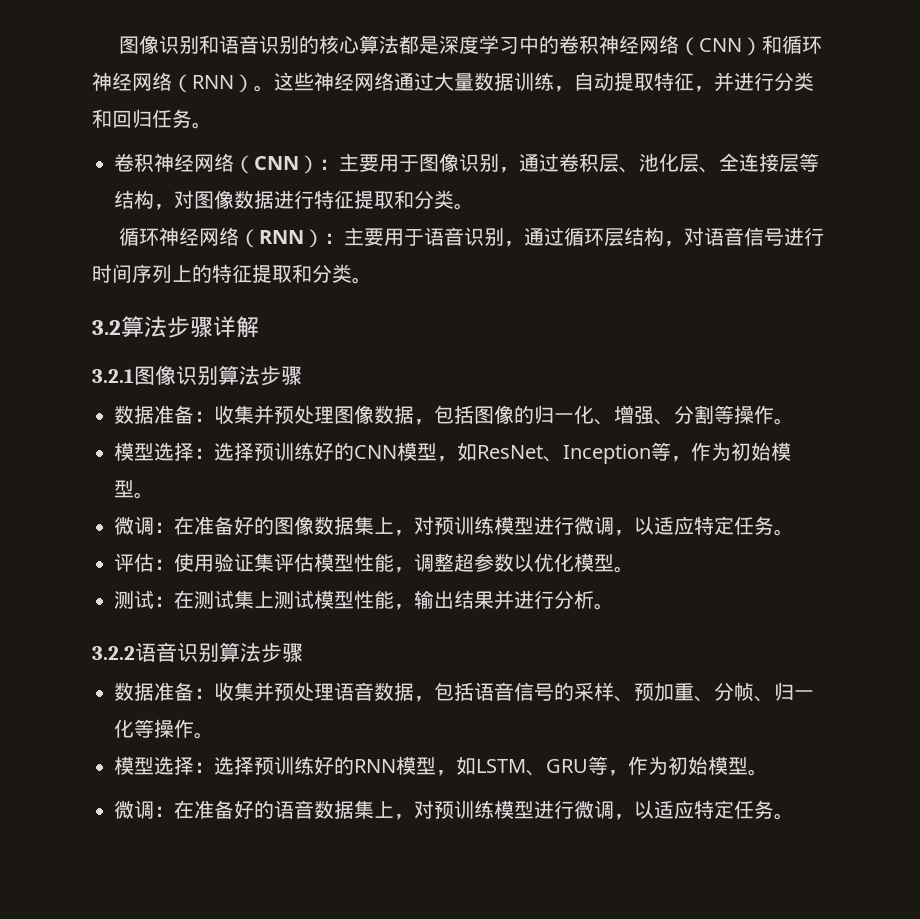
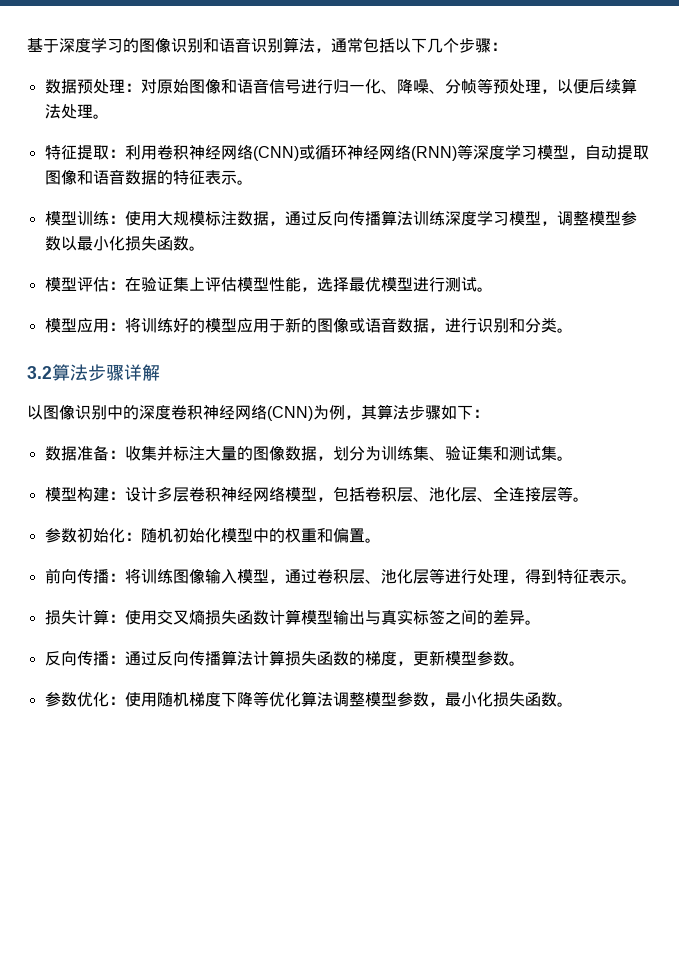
- 图像识别和语音识别的核心算法都是深度学习中的卷积神经网络（CNN）和循环神经网络（RNN）。这些神经网络通过大量数据训练，自动提取特征，并进行分类和回归任务。
- 卷积神经网络（CNN）：主要用于图像识别，通过卷积层、池化层、全连接层等结构，对图像数据进行特征提取和分类。
- 循环神经网络（RNN）：主要用于语音识别，通过循环层结构，对语音信号进行时间序列上的特征提取和分类。
+ 基于深度学习的图像识别和语音识别算法，通常包括以下几个步骤：
+ 数据预处理：对原始图像和语音信号进行归一化、降噪、分帧等预处理，以便后续算法处理。
+ 特征提取：利用卷积神经网络(CNN)或循环神经网络(RNN)等深度学习模型，自动提取图像和语音数据的特征表示。
+ 模型训练：使用大规模标注数据，通过反向传播算法训练深度学习模型，调整模型参数以最小化损失函数。
+ 模型评估：在验证集上评估模型性能，选择最优模型进行测试。
+ 模型应用：将训练好的模型应用于新的图像或语音数据，进行识别和分类。
  3.2算法步骤详解
- 3.2.1图像识别算法步骤
- 数据准备：收集并预处理图像数据，包括图像的归一化、增强、分割等操作。
- 模型选择：选择预训练好的CNN模型，如ResNet、Inception等，作为初始模型。
- 微调：在准备好的图像数据集上，对预训练模型进行微调，以适应特定任务。
- 评估：使用验证集评估模型性能，调整超参数以优化模型。
- 测试：在测试集上测试模型性能，输出结果并进行分析。
- 3.2.2语音识别算法步骤
- 数据准备：收集并预处理语音数据，包括语音信号的采样、预加重、分帧、归一化等操作。
- 模型选择：选择预训练好的RNN模型，如LSTM、GRU等，作为初始模型。
- 微调：在准备好的语音数据集上，对预训练模型进行微调，以适应特定任务。
+ 以图像识别中的深度卷积神经网络(CNN)为例，其算法步骤如下：
+ 数据准备：收集并标注大量的图像数据，划分为训练集、验证集和测试集。
+ 模型构建：设计多层卷积神经网络模型，包括卷积层、池化层、全连接层等。
+ 参数初始化：随机初始化模型中的权重和偏置。
+ 前向传播：将训练图像输入模型，通过卷积层、池化层等进行处理，得到特征表示。
+ 损失计算：使用交叉熵损失函数计算模型输出与真实标签之间的差异。
+ 反向传播：通过反向传播算法计算损失函数的梯度，更新模型参数。
+ 参数优化：使用随机梯度下降等优化算法调整模型参数，最小化损失函数。

